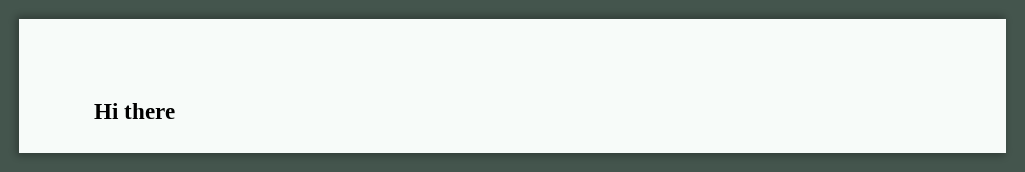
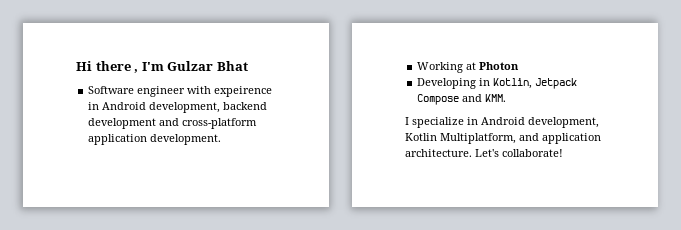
- Hi there
+ Hi there , I'm Gulzar Bhat
+ Software engineer with expeirence in Android development, backend development and cross-platform application development.
+ Working at Photon
+ Developing in Kotlin, Jetpack Compose and KMM.
+ I specialize in Android development, Kotlin Multiplatform, and application architecture. Let's collaborate!

